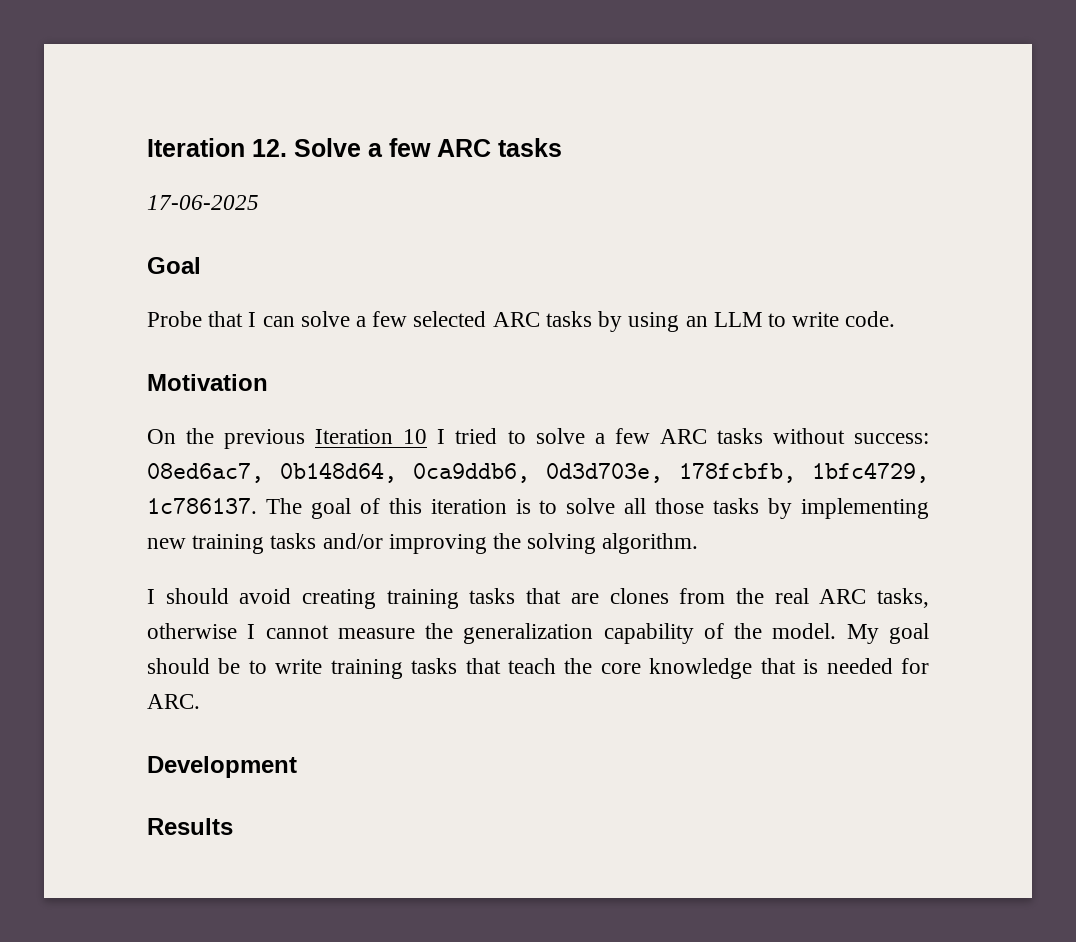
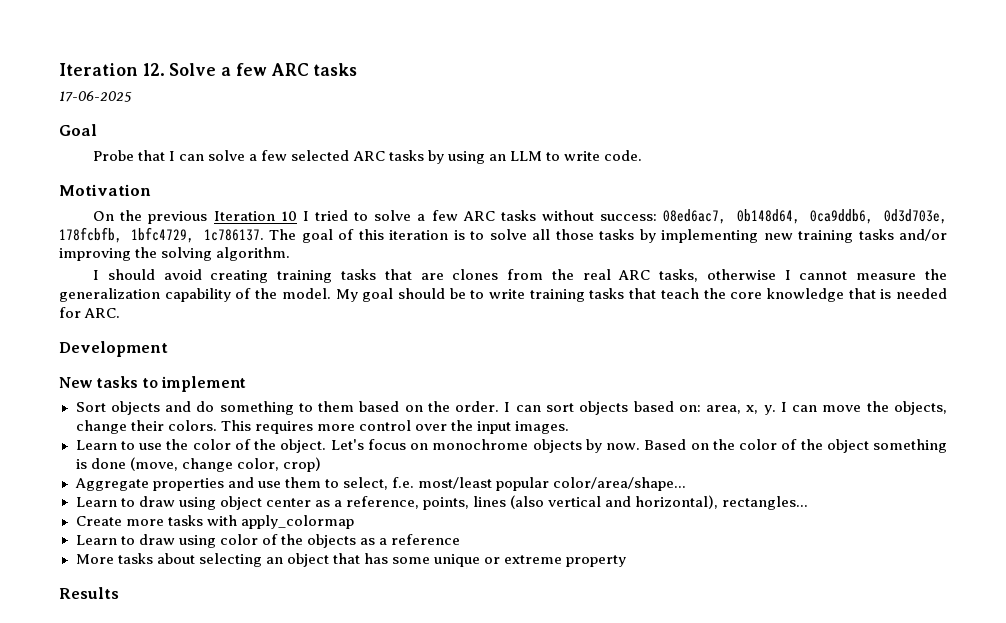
+ New tasks to implement
+ Sort objects and do something to them based on the order. I can sort objects based on: area, x, y. I can move the objects, change their colors. This requires more control over the input images.
+ Learn to use the color of the object. Let's focus on monochrome objects by now. Based on the color of the object something is done (move, change color, crop)
+ Aggregate properties and use them to select, f.e. most/least popular color/area/shape...
+ Learn to draw using object center as a reference, points, lines (also vertical and horizontal), rectangles...
+ Create more tasks with apply_colormap
+ Learn to draw using color of the objects as a reference
+ More tasks about selecting an object that has some unique or extreme property

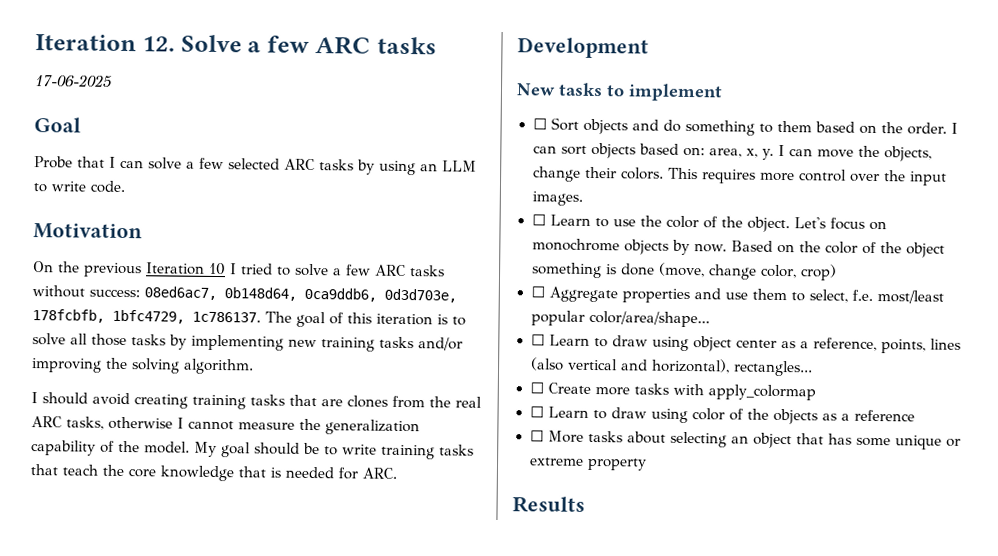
- Sort objects and do something to them based on the order.
+ ☐ Sort objects and do something to them based on the order.
- Learn to use the color of the object.
+ ☐ Learn to use the color of the object.
- Aggregate properties and use them to select, f.e. most/least popular color/area/shape...
+ ☐ Aggregate properties and use them to select, f.e. most/least popular color/area/shape...
- Learn to draw using object center as a reference, points, lines (also vertical and horizontal), rectangles...
+ ☐ Learn to draw using object center as a reference, points, lines (also vertical and horizontal), rectangles...
- Create more tasks with apply_colormap
+ ☐ Create more tasks with apply_colormap
- Learn to draw using color of the objects as a reference
+ ☐ Learn to draw using color of the objects as a reference
- More tasks about selecting an object that has some unique or extreme property
+ ☐ More tasks about selecting an object that has some unique or extreme property

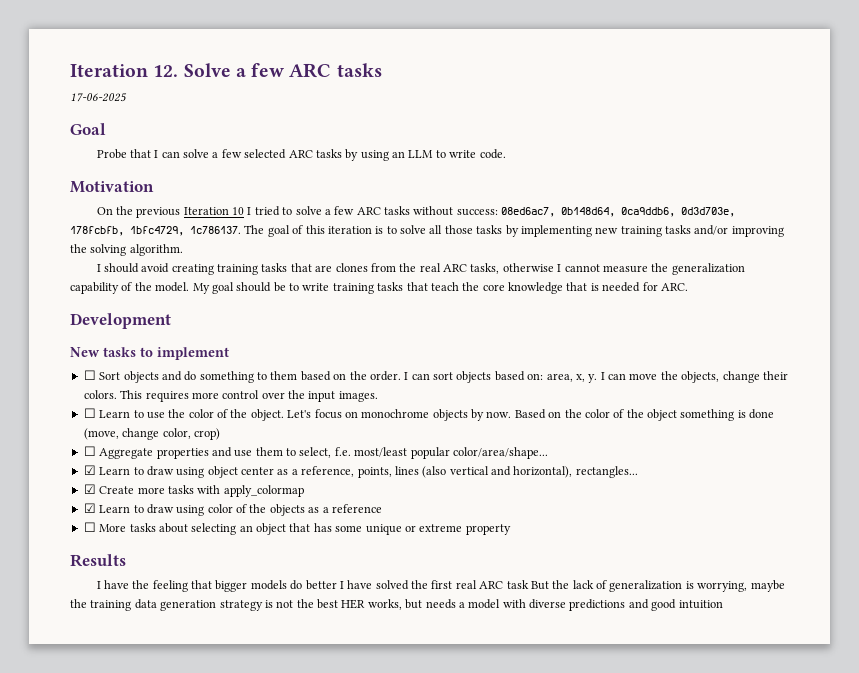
- ☐ Learn to draw using object center as a reference, points, lines (also vertical and horizontal), rectangles...
+ ☑ Learn to draw using object center as a reference, points, lines (also vertical and horizontal), rectangles...
- ☐ Create more tasks with apply_colormap
+ ☑ Create more tasks with apply_colormap
- ☐ Learn to draw using color of the objects as a reference
+ ☑ Learn to draw using color of the objects as a reference
+ I have the feeling that bigger models do better I have solved the first real ARC task But the lack of generalization is worrying, maybe the training data generation strategy is not the best HER works, but needs a model with diverse predictions and good intuition

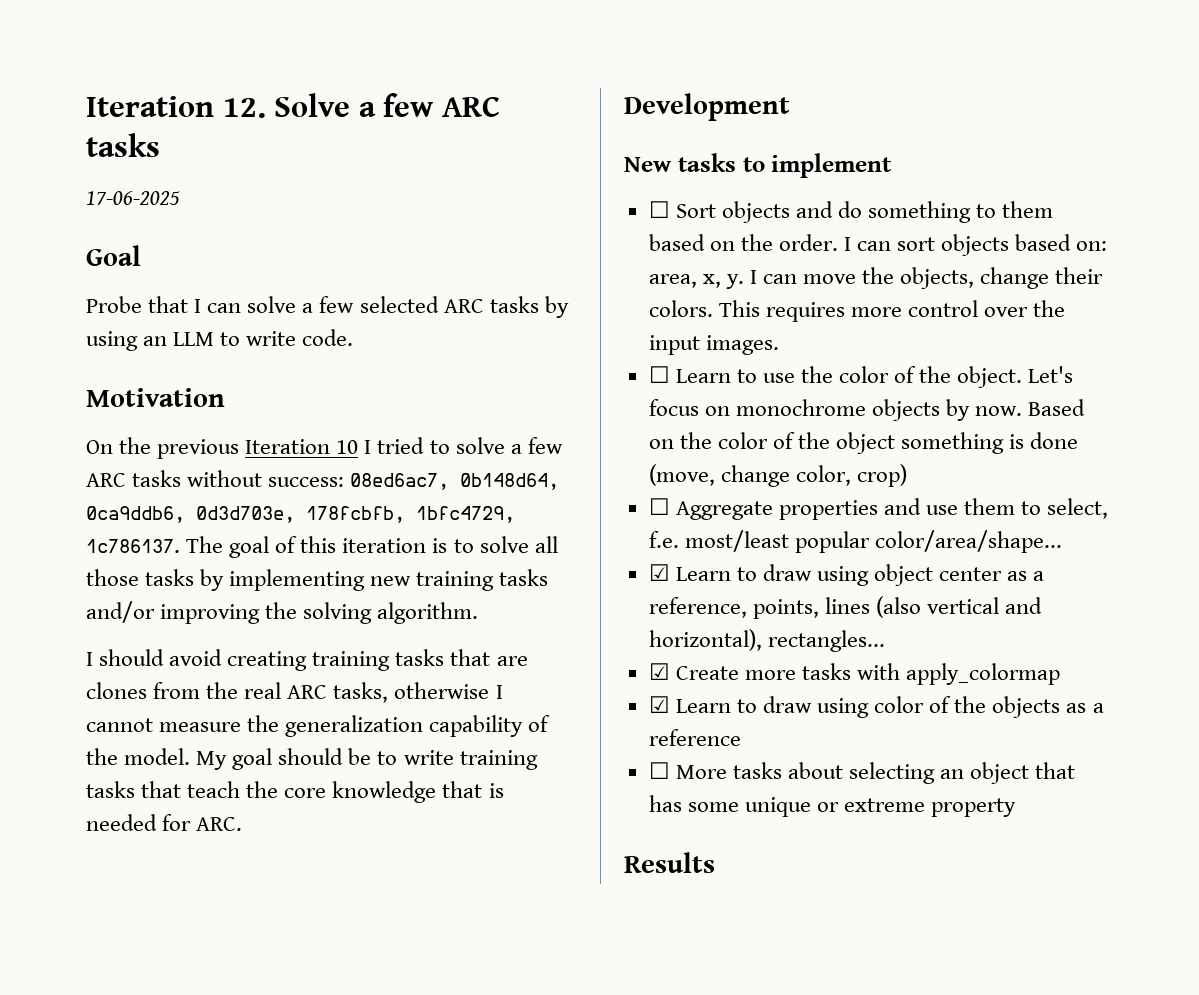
- I have the feeling that bigger models do better I have solved the first real ARC task But the lack of generalization is worrying, maybe the training data generation strategy is not the best HER works, but needs a model with diverse predictions and good intuition

